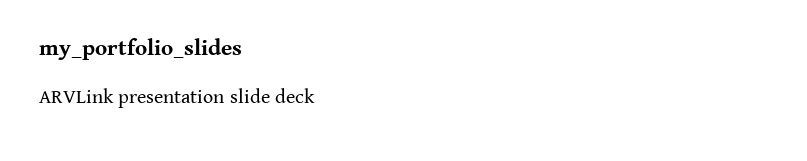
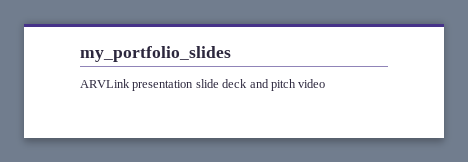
- ARVLink presentation slide deck
+ ARVLink presentation slide deck and pitch video

